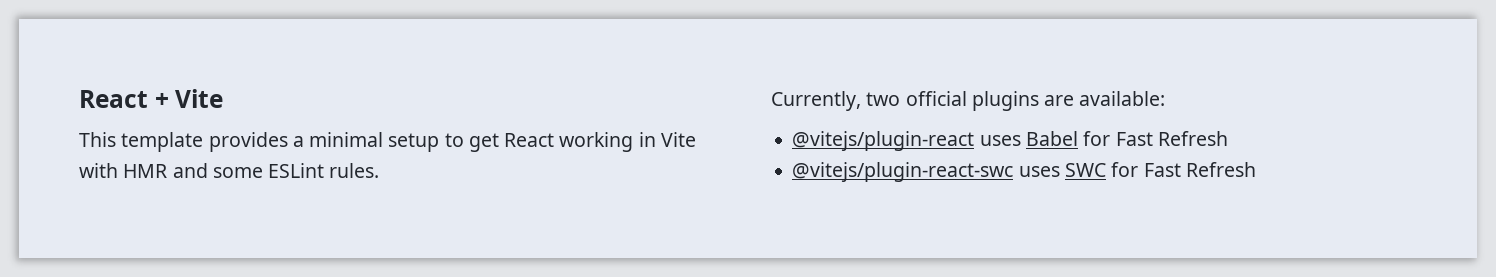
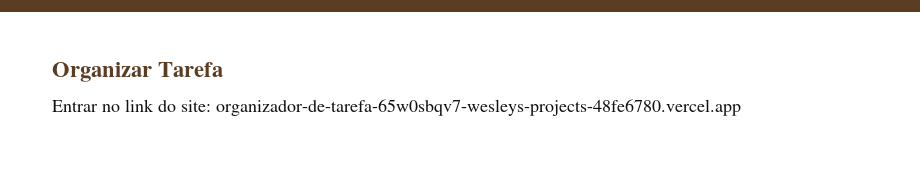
- React + Vite
- This template provides a minimal setup to get React working in Vite with HMR and some ESLint rules.
- Currently, two official plugins are available:
- @vitejs/plugin-react uses Babel for Fast Refresh
- @vitejs/plugin-react-swc uses SWC for Fast Refresh
+ Organizar Tarefa
+ Entrar no link do site: organizador-de-tarefa-65w0sbqv7-wesleys-projects-48fe6780.vercel.app

